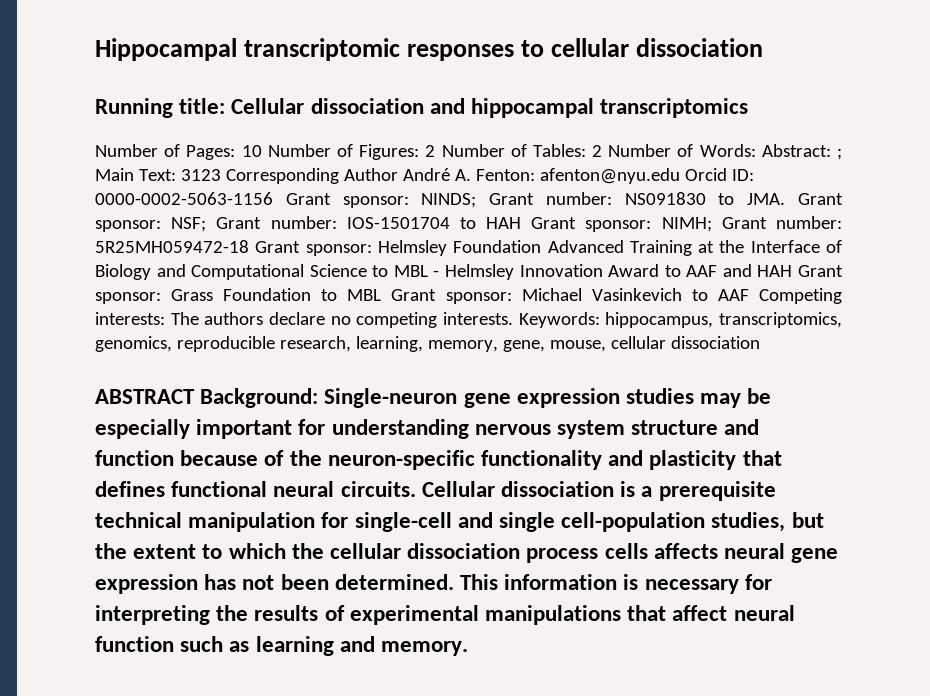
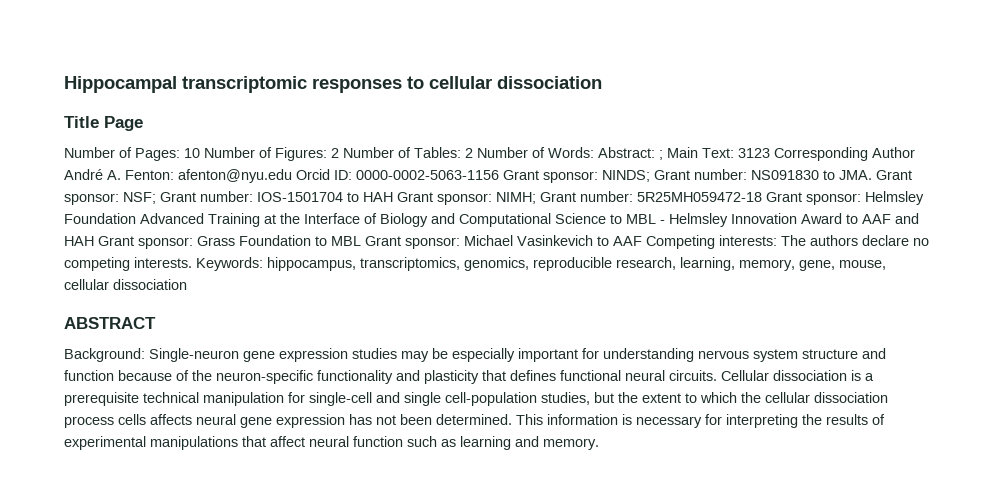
- Running title: Cellular dissociation and hippocampal transcriptomics
+ Title Page
- ABSTRACT Background: Single-neuron gene expression studies may be especially important for understanding nervous system structure and function because of the neuron-specific functionality and plasticity that defines functional neural circuits.
+ ABSTRACT
+ Background: Single-neuron gene expression studies may be especially important for understanding nervous system structure and function because of the neuron-specific functionality and plasticity that defines functional neural circuits.

